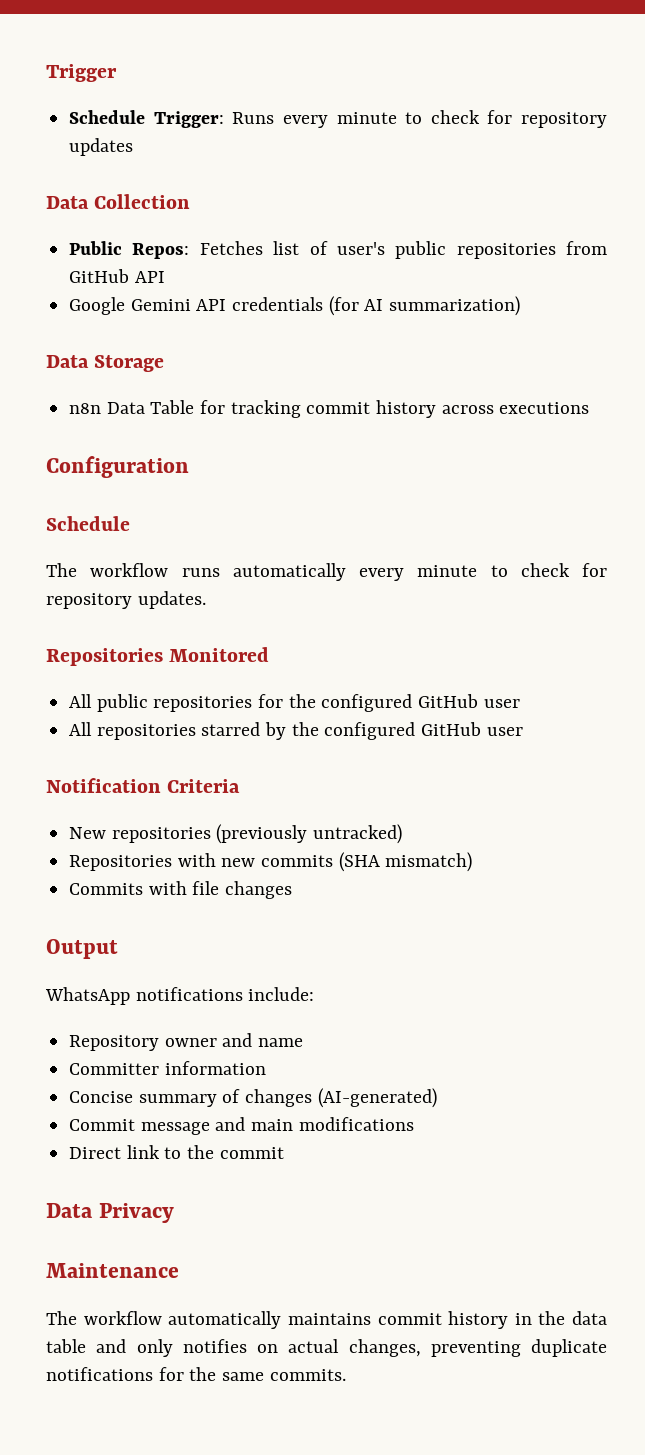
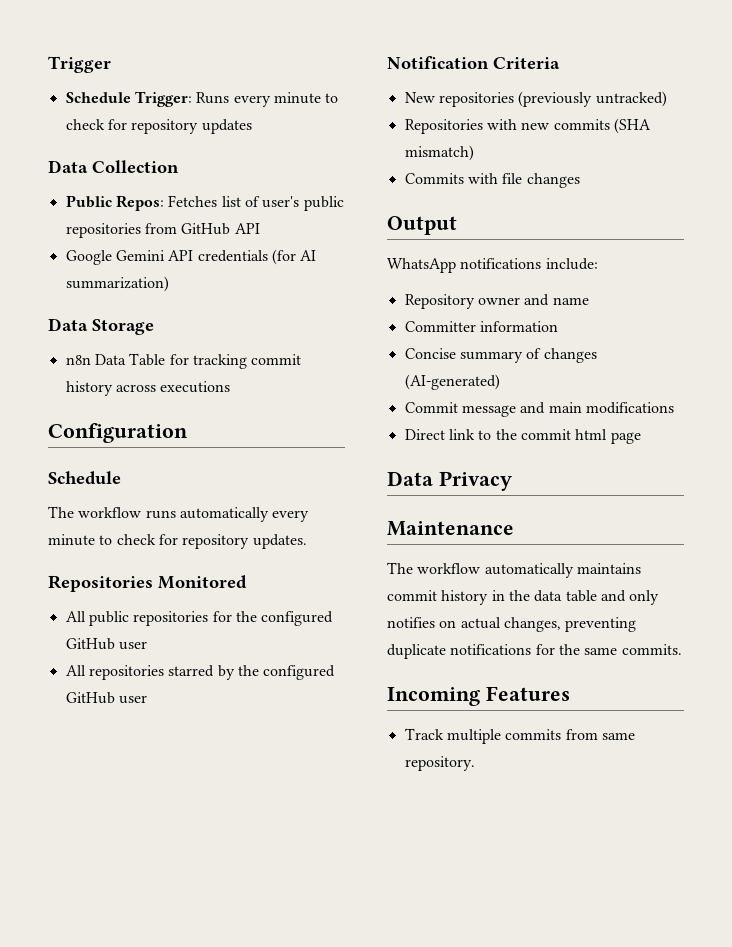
- Direct link to the commit
+ Direct link to the commit html page
+ Incoming Features
+ Track multiple commits from same repository.

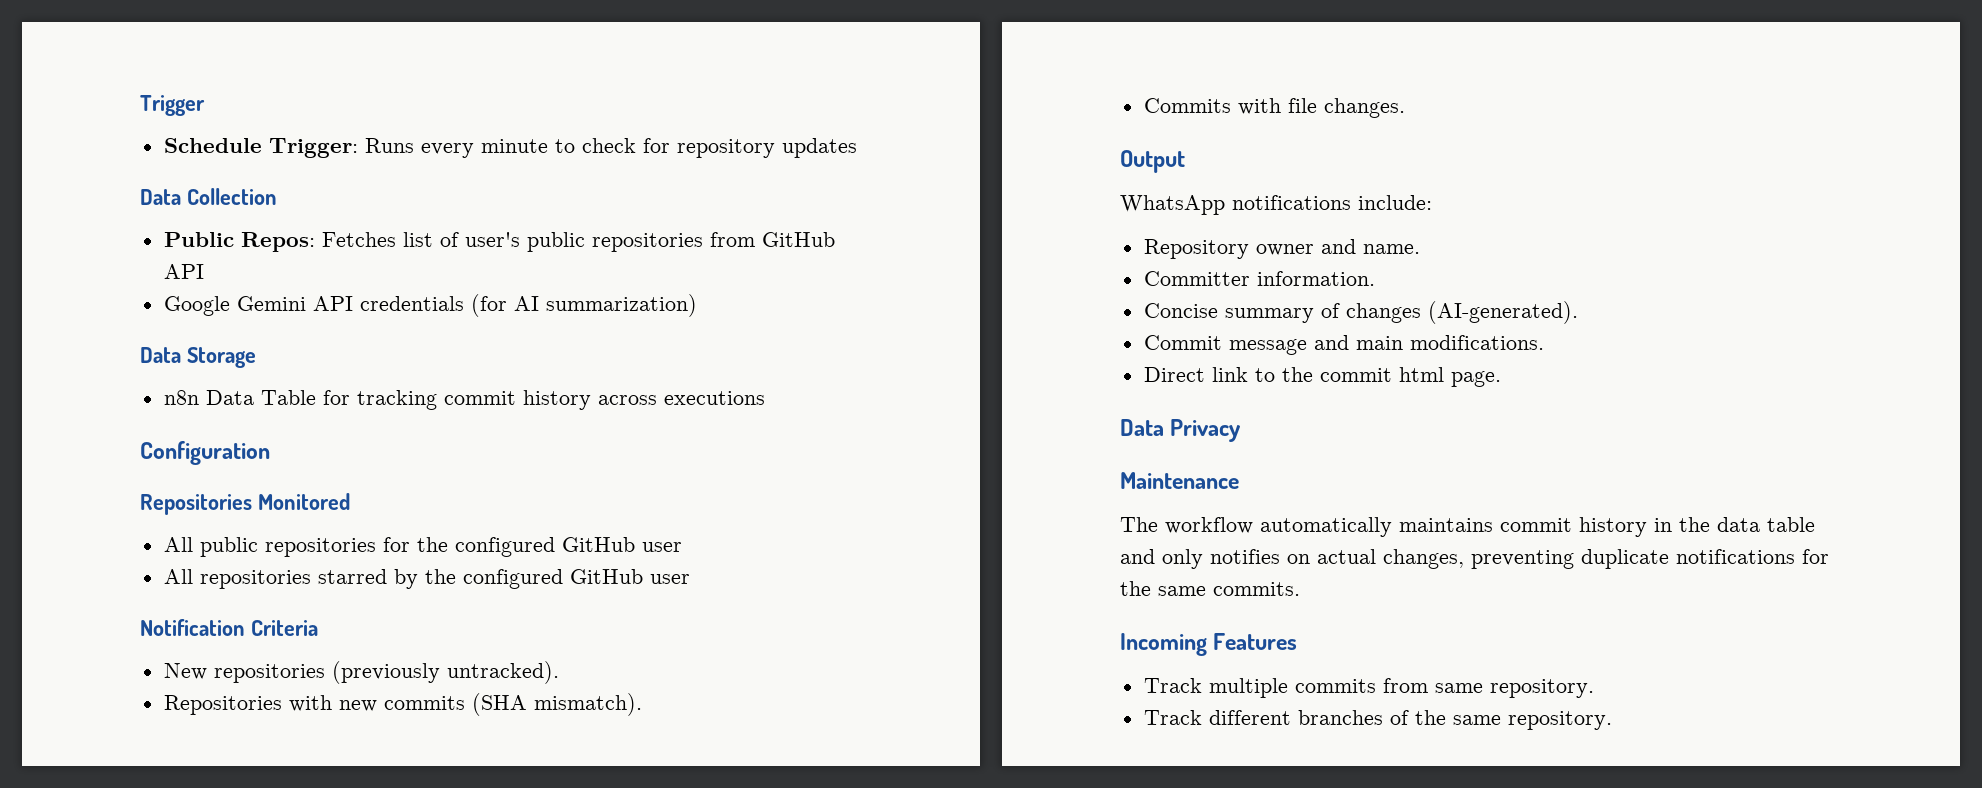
  Configuration
- Schedule
- The workflow runs automatically every minute to check for repository updates.
- New repositories (previously untracked)
+ New repositories (previously untracked).
- Repositories with new commits (SHA mismatch)
+ Repositories with new commits (SHA mismatch).
- Commits with file changes
+ Commits with file changes.
- Repository owner and name
+ Repository owner and name.
- Committer information
+ Committer information.
- Concise summary of changes (AI-generated)
+ Concise summary of changes (AI-generated).
- Commit message and main modifications
+ Commit message and main modifications.
- Direct link to the commit html page
+ Direct link to the commit html page.
+ Track different branches of the same repository.

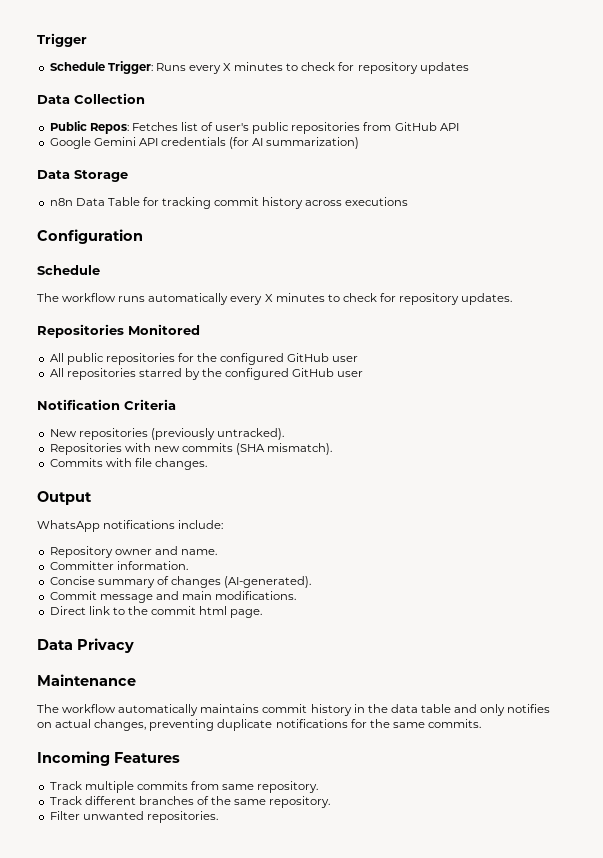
- Schedule Trigger: Runs every minute to check for repository updates
+ Schedule Trigger: Runs every X minutes to check for repository updates
  Configuration
+ Schedule
+ The workflow runs automatically every X minutes to check for repository updates.
+ Filter unwanted repositories.

